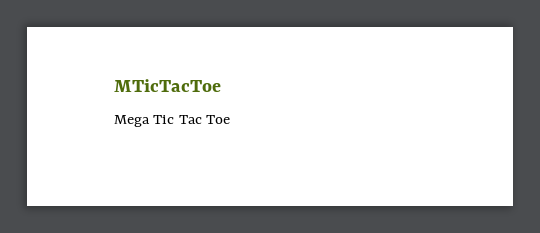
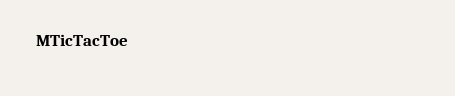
- Mega Tic Tac Toe

